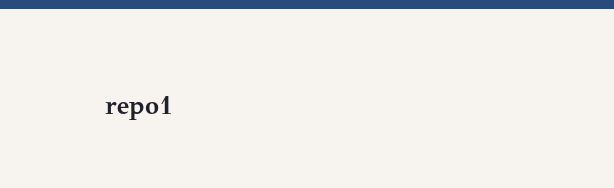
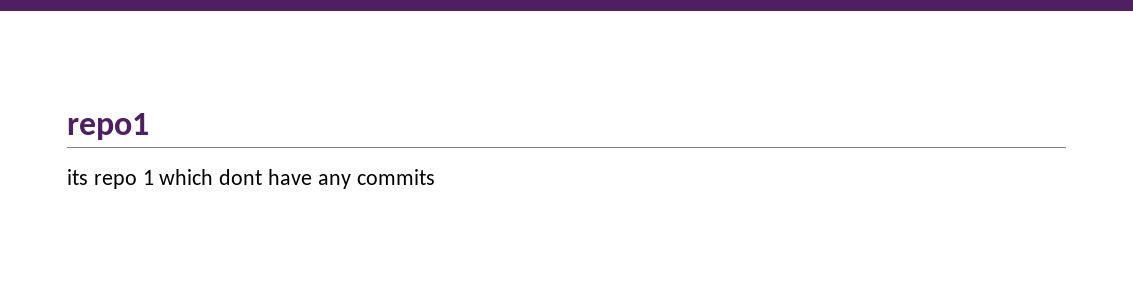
+ its repo 1 which dont have any commits

